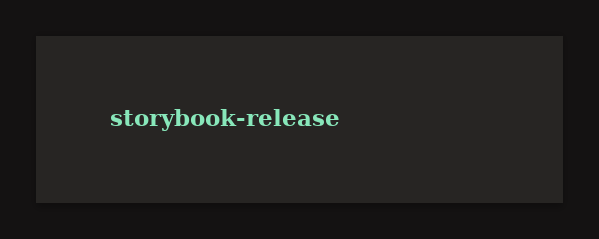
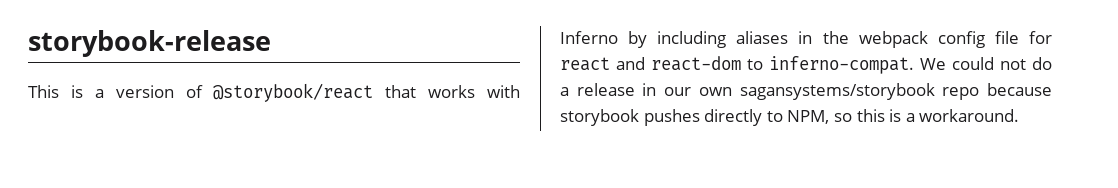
+ This is a version of @storybook/react that works with Inferno by including aliases in the webpack config file for react and react-dom to inferno-compat. We could not do a release in our own sagansystems/storybook repo because storybook pushes directly to NPM, so this is a workaround.

